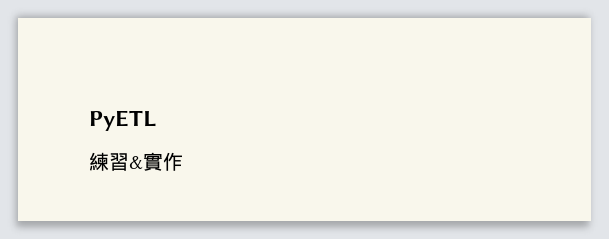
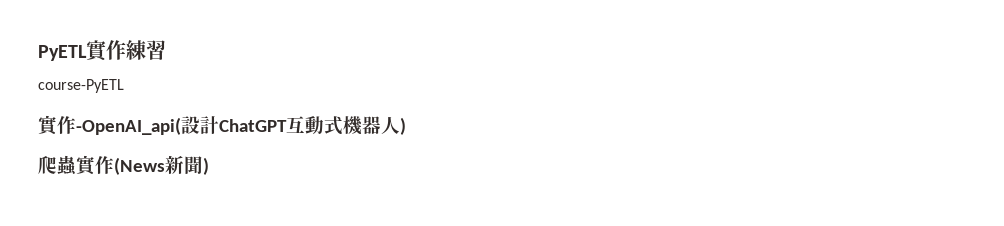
- PyETL
- 練習&實作
+ PyETL實作練習
+ course-PyETL
+ 實作-OpenAI_api(設計ChatGPT互動式機器人)
+ 爬蟲實作(News新聞)

